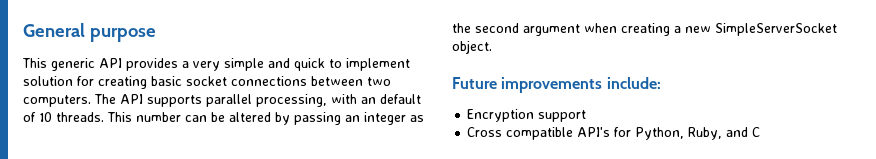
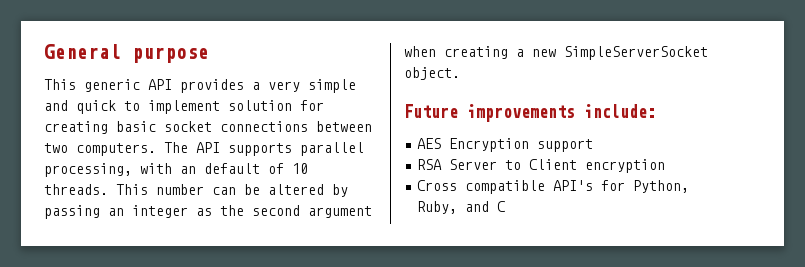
- Encryption support
+ AES Encryption support
+ RSA Server to Client encryption

